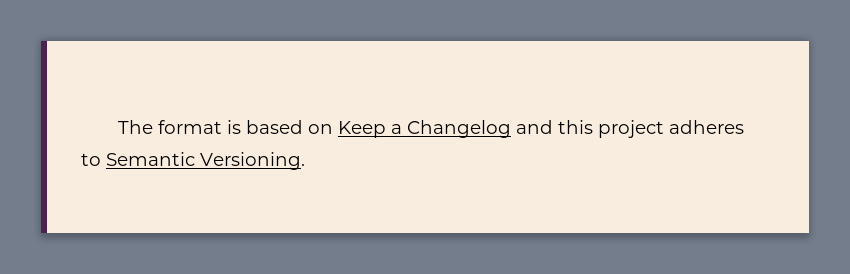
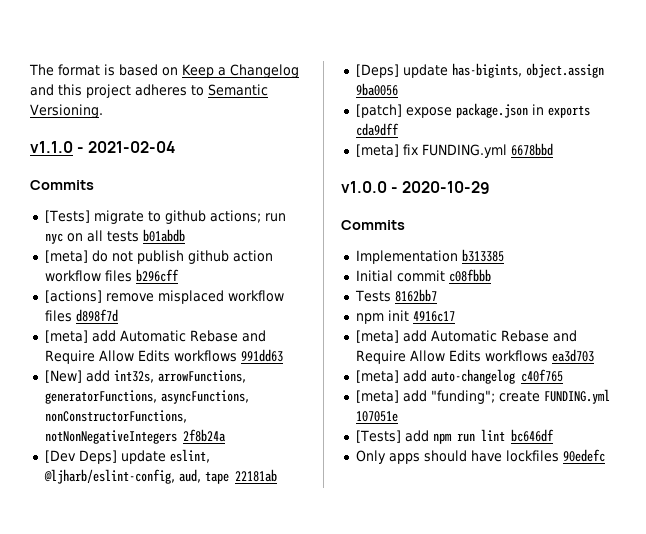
+ v1.1.0 - 2021-02-04
+ Commits
+ [Tests] migrate to github actions; run nyc on all tests b01abdb
+ [meta] do not publish github action workflow files b296cff
+ [actions] remove misplaced workflow files d898f7d
+ [meta] add Automatic Rebase and Require Allow Edits workflows 991dd63
+ [New] add int32s, arrowFunctions, generatorFunctions, asyncFunctions, nonConstructorFunctions, notNonNegativeIntegers 2f8b24a
+ [Dev Deps] update eslint, @ljharb/eslint-config, aud, tape 22181ab
+ [Deps] update has-bigints, object.assign 9ba0056
+ [patch] expose package.json in exports cda9dff
+ [meta] fix FUNDING.yml 6678bbd
+ v1.0.0 - 2020-10-29
+ Commits
+ Implementation b313385
+ Initial commit c08fbbb
+ Tests 8162bb7
+ npm init 4916c17
+ [meta] add Automatic Rebase and Require Allow Edits workflows ea3d703
+ [meta] add auto-changelog c40f765
+ [meta] add "funding"; create FUNDING.yml 107051e
+ [Tests] add npm run lint bc646df
+ Only apps should have lockfiles 90edefc

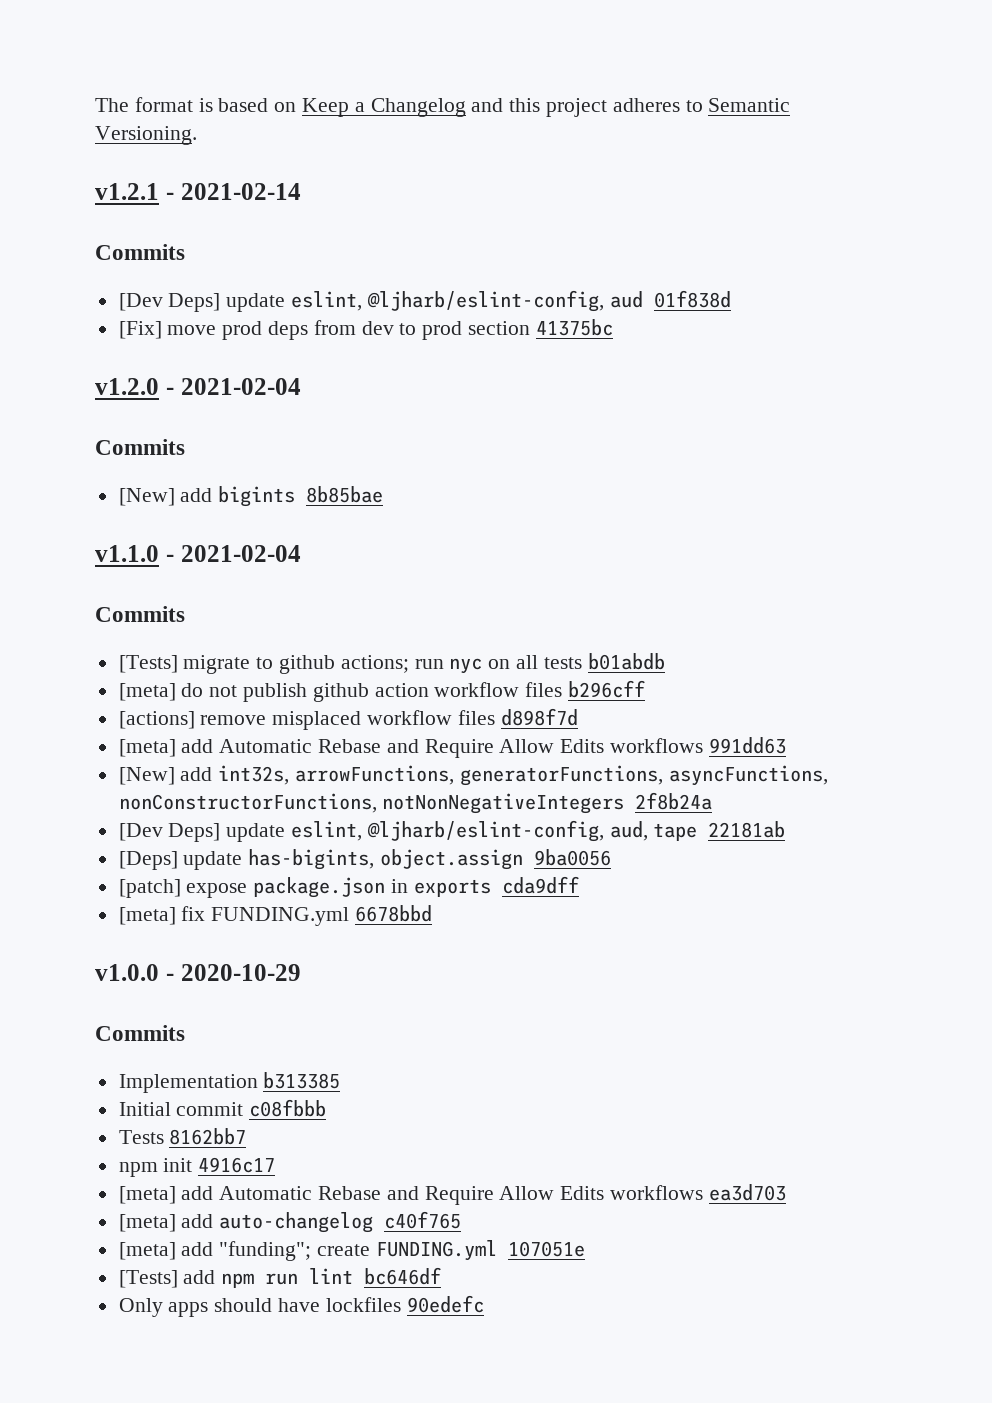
+ v1.2.1 - 2021-02-14
+ Commits
+ [Dev Deps] update eslint, @ljharb/eslint-config, aud 01f838d
+ [Fix] move prod deps from dev to prod section 41375bc
+ v1.2.0 - 2021-02-04
+ Commits
+ [New] add bigints 8b85bae

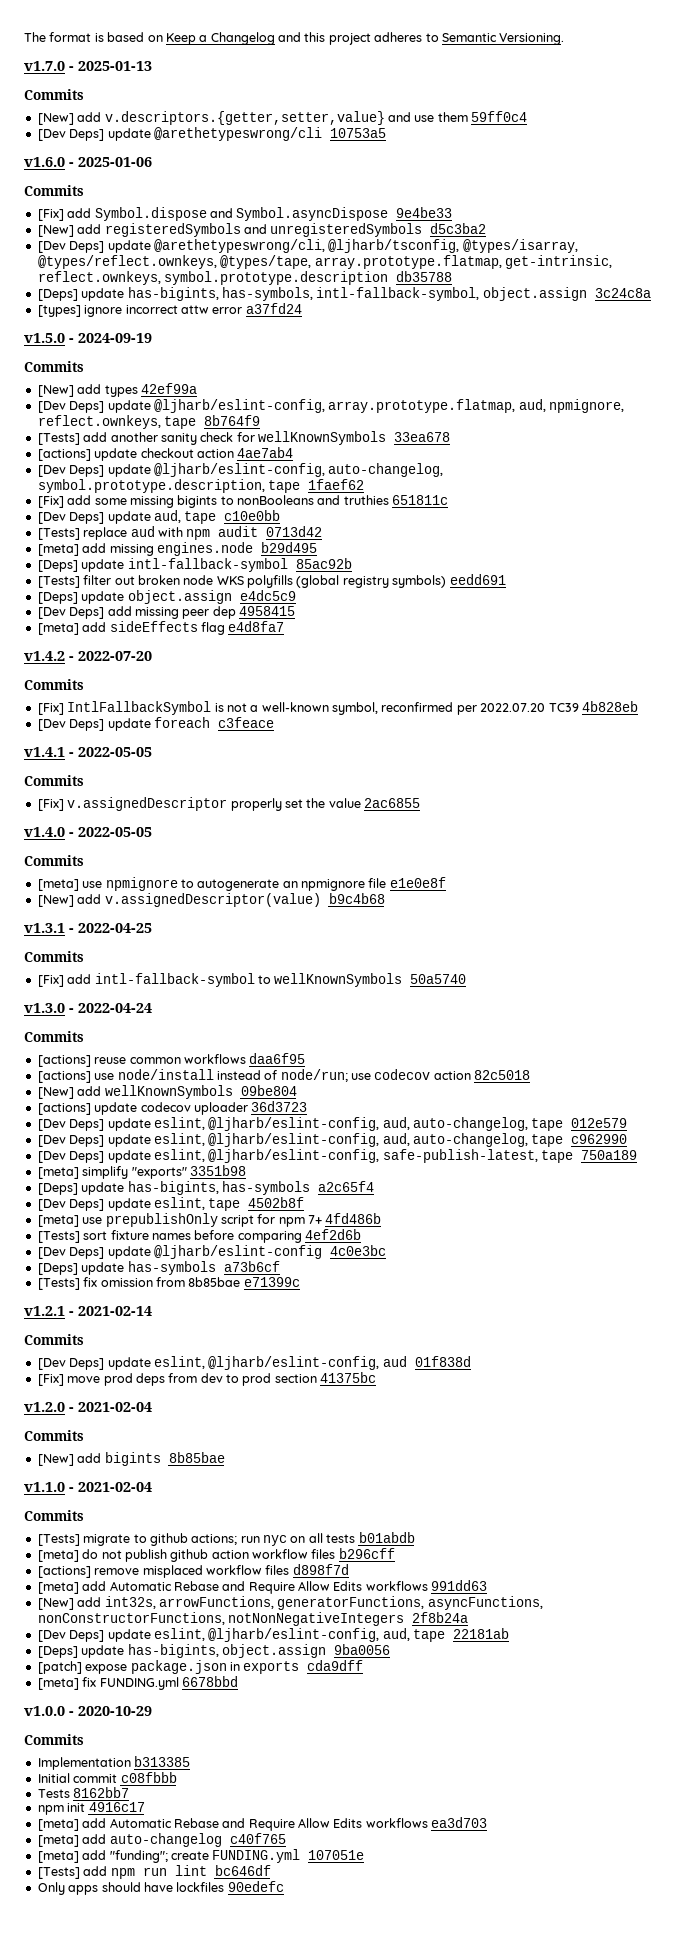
+ v1.7.0 - 2025-01-13
+ Commits
+ [New] add v.descriptors.{getter,setter,value} and use them 59ff0c4
+ [Dev Deps] update @arethetypeswrong/cli 10753a5
+ v1.6.0 - 2025-01-06
+ Commits
+ [Fix] add Symbol.dispose and Symbol.asyncDispose 9e4be33
+ [New] add registeredSymbols and unregisteredSymbols d5c3ba2
+ [Dev Deps] update @arethetypeswrong/cli, @ljharb/tsconfig, @types/isarray, @types/reflect.ownkeys, @types/tape, array.prototype.flatmap, get-intrinsic, reflect.ownkeys, symbol.prototype.description db35788
+ [Deps] update has-bigints, has-symbols, intl-fallback-symbol, object.assign 3c24c8a
+ [types] ignore incorrect attw error a37fd24
+ v1.5.0 - 2024-09-19
+ Commits
+ [New] add types 42ef99a
+ [Dev Deps] update @ljharb/eslint-config, array.prototype.flatmap, aud, npmignore, reflect.ownkeys, tape 8b764f9
+ [Tests] add another sanity check for wellKnownSymbols 33ea678
+ [actions] update checkout action 4ae7ab4
+ [Dev Deps] update @ljharb/eslint-config, auto-changelog, symbol.prototype.description, tape 1faef62
+ [Fix] add some missing bigints to nonBooleans and truthies 651811c
+ [Dev Deps] update aud, tape c10e0bb
+ [Tests] replace aud with npm audit 0713d42
+ [meta] add missing engines.node b29d495
+ [Deps] update intl-fallback-symbol 85ac92b
+ [Tests] filter out broken node WKS polyfills (global registry symbols) eedd691
+ [Deps] update object.assign e4dc5c9
+ [Dev Deps] add missing peer dep 4958415
+ [meta] add sideEffects flag e4d8fa7
+ v1.4.2 - 2022-07-20
+ Commits
+ [Fix] IntlFallbackSymbol is not a well-known symbol, reconfirmed per 2022.07.20 TC39 4b828eb
+ [Dev Deps] update foreach c3feace
+ v1.4.1 - 2022-05-05
+ Commits
+ [Fix] v.assignedDescriptor properly set the value 2ac6855
+ v1.4.0 - 2022-05-05
+ Commits
+ [meta] use npmignore to autogenerate an npmignore file e1e0e8f
+ [New] add v.assignedDescriptor(value) b9c4b68
+ v1.3.1 - 2022-04-25
+ Commits
+ [Fix] add intl-fallback-symbol to wellKnownSymbols 50a5740
+ v1.3.0 - 2022-04-24
+ Commits
+ [actions] reuse common workflows daa6f95
+ [actions] use node/install instead of node/run; use codecov action 82c5018
+ [New] add wellKnownSymbols 09be804
+ [actions] update codecov uploader 36d3723
+ [Dev Deps] update eslint, @ljharb/eslint-config, aud, auto-changelog, tape 012e579
+ [Dev Deps] update eslint, @ljharb/eslint-config, aud, auto-changelog, tape c962990
+ [Dev Deps] update eslint, @ljharb/eslint-config, safe-publish-latest, tape 750a189
+ [meta] simplify "exports" 3351b98
+ [Deps] update has-bigints, has-symbols a2c65f4
+ [Dev Deps] update eslint, tape 4502b8f
+ [meta] use prepublishOnly script for npm 7+ 4fd486b
+ [Tests] sort fixture names before comparing 4ef2d6b
+ [Dev Deps] update @ljharb/eslint-config 4c0e3bc
+ [Deps] update has-symbols a73b6cf
+ [Tests] fix omission from 8b85bae e71399c

